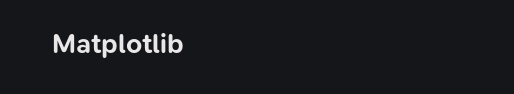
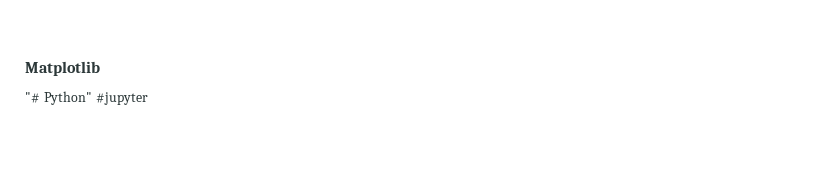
+ "# Python" #jupyter

